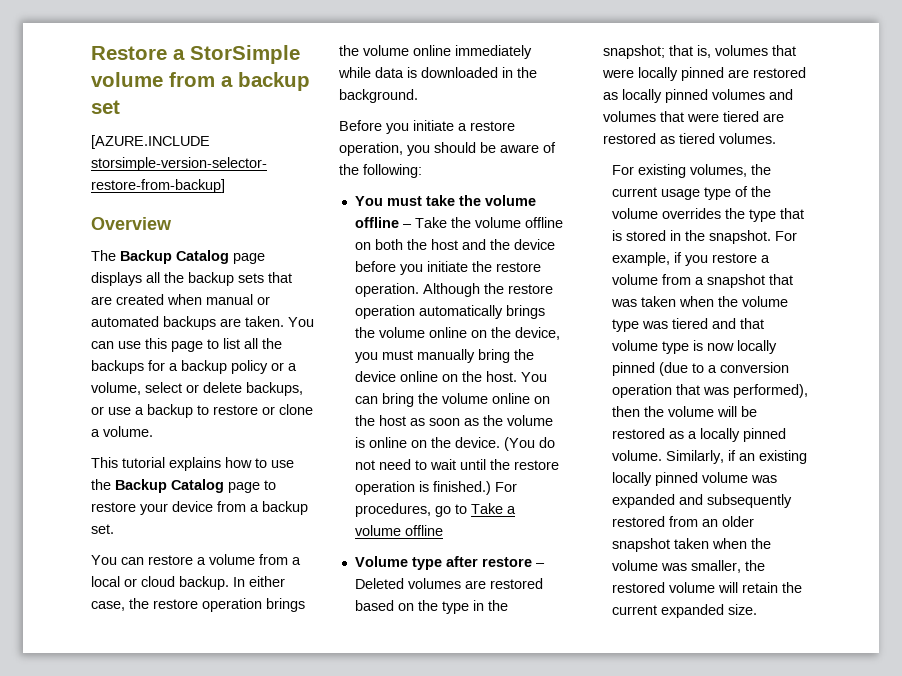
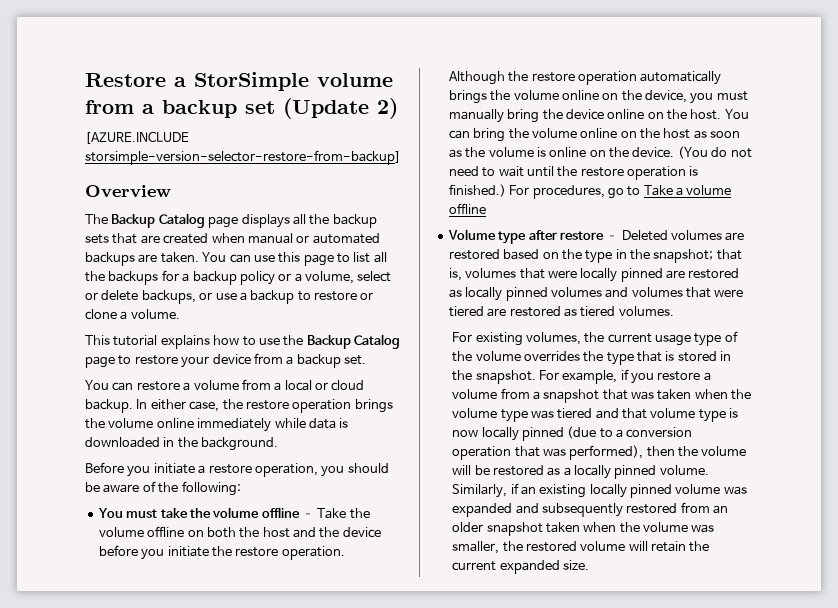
- Restore a StorSimple volume from a backup set
+ Restore a StorSimple volume from a backup set (Update 2)

